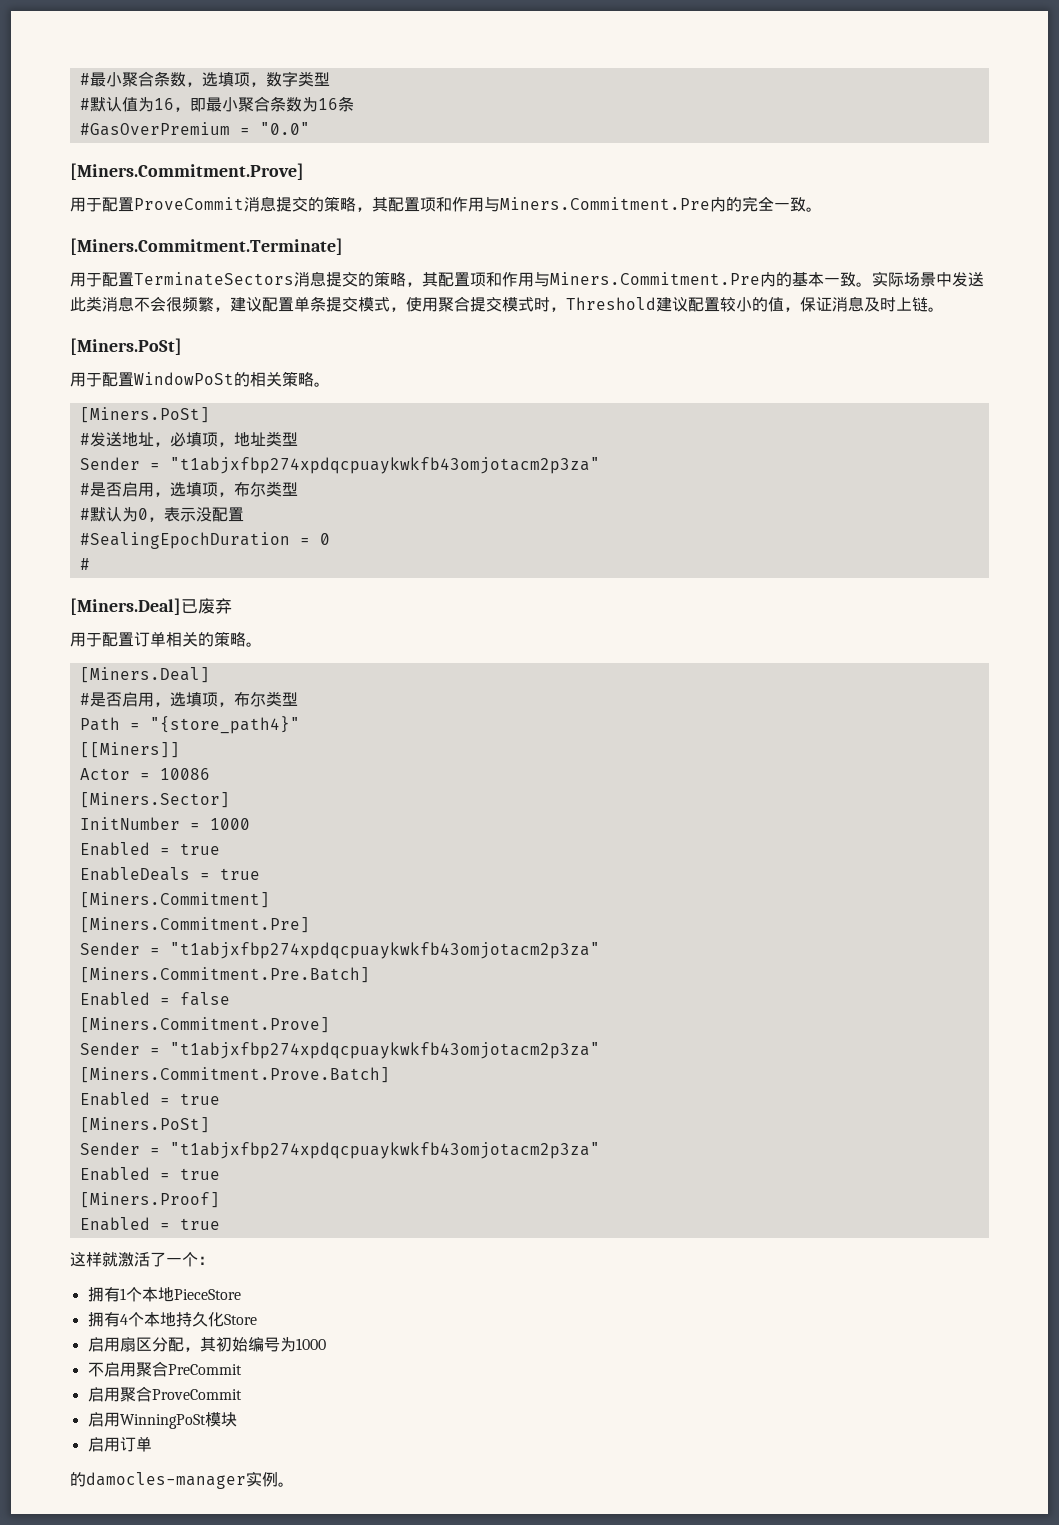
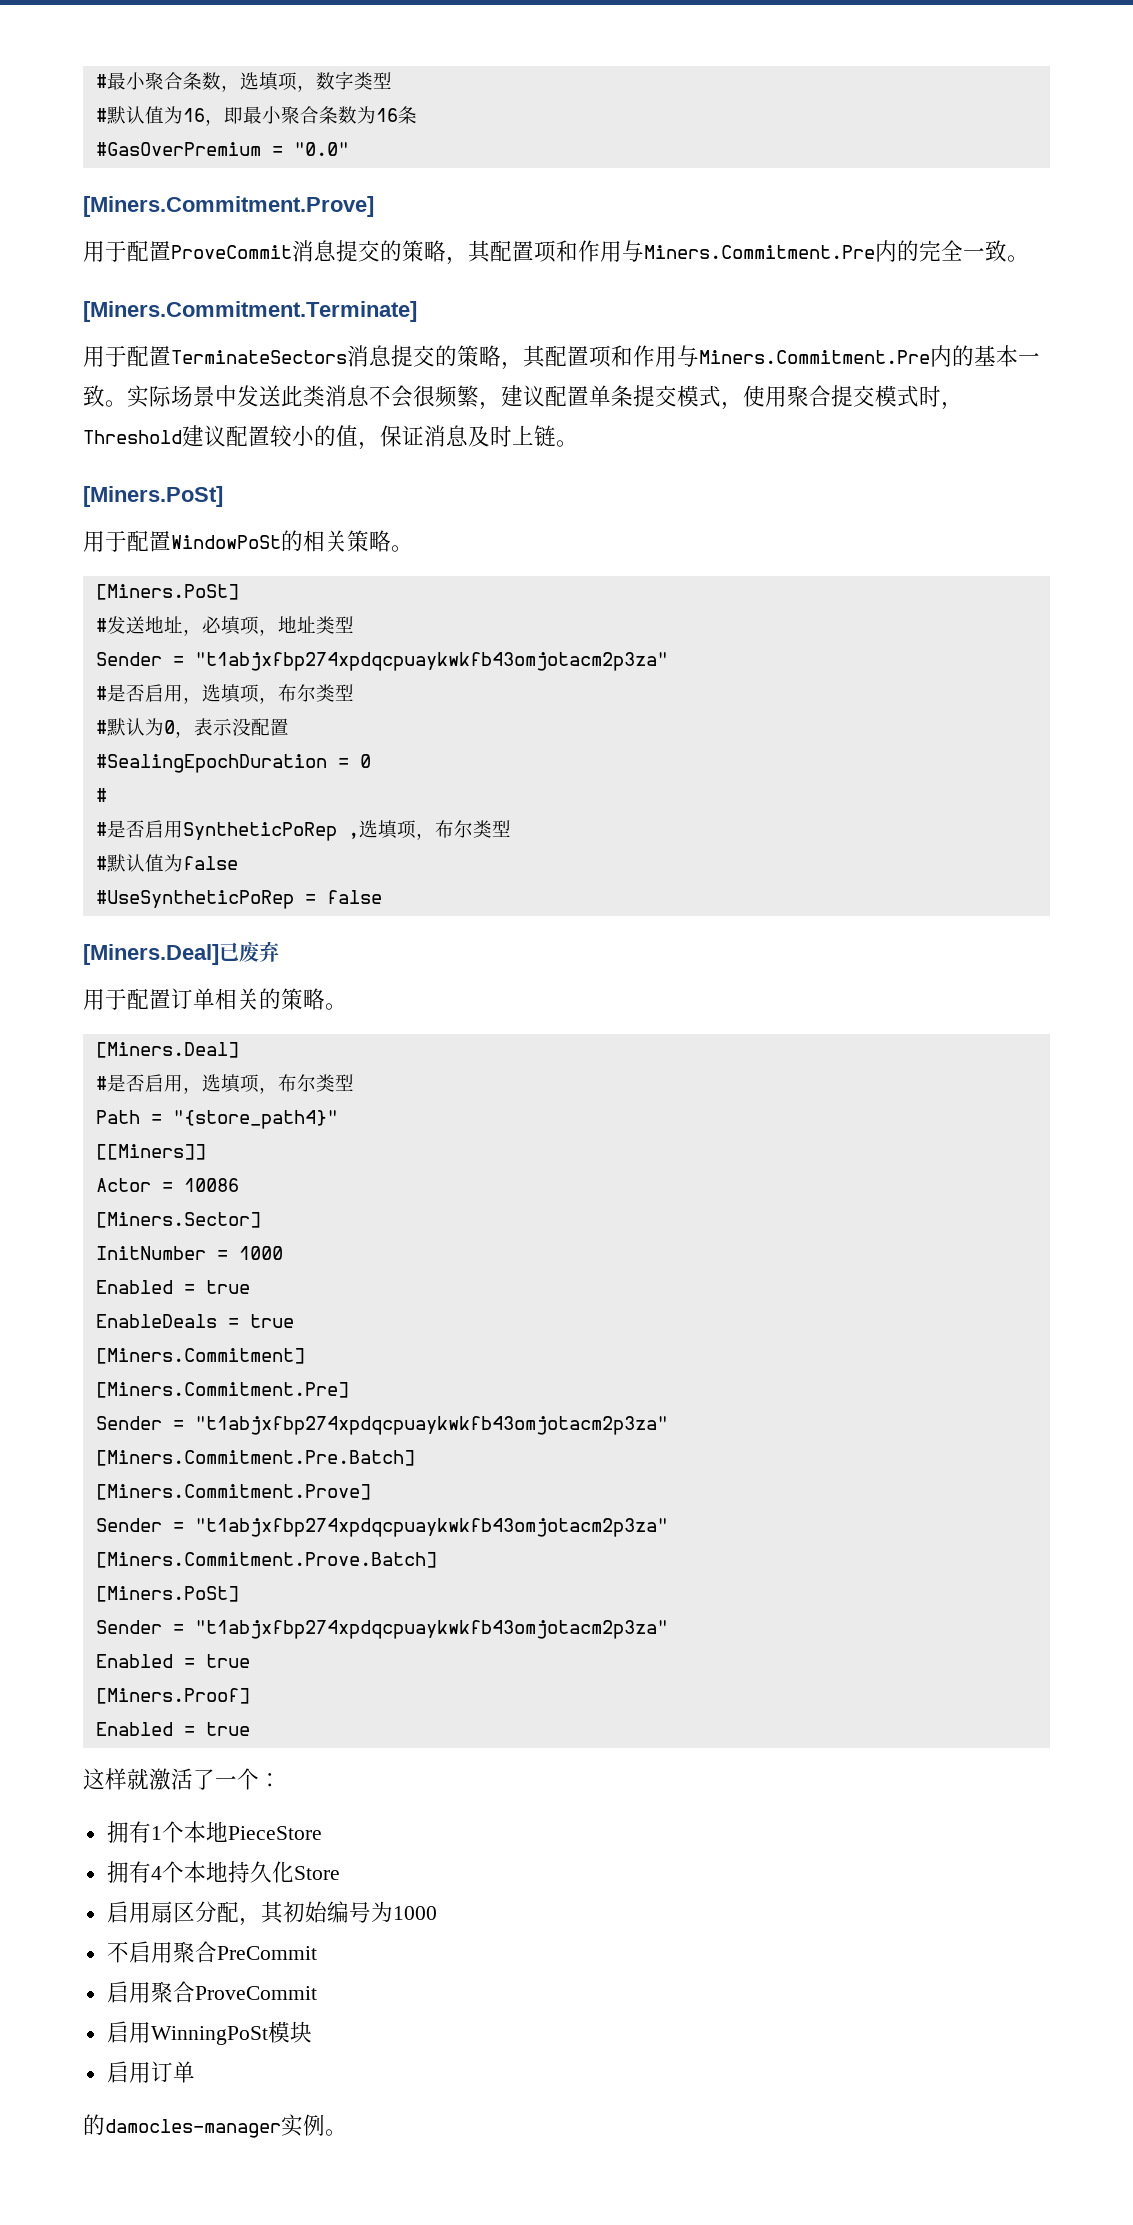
+ #是否启用SyntheticPoRep ,选填项，布尔类型
+ #默认值为false
+ #UseSyntheticPoRep = false
- Enabled = false
  [Miners.Commitment.Prove.Batch]
- Enabled = true

